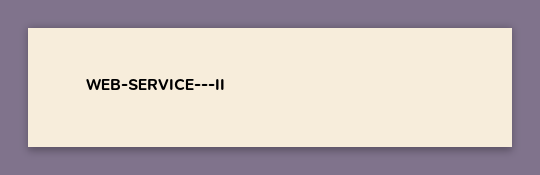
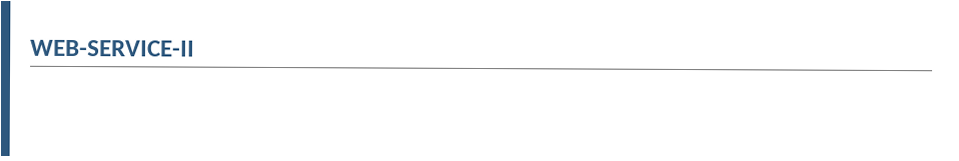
- WEB-SERVICE---II
+ WEB-SERVICE-II

